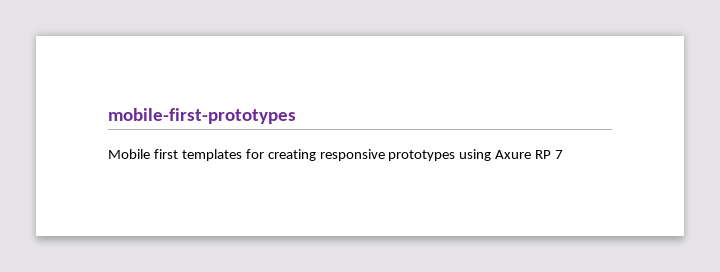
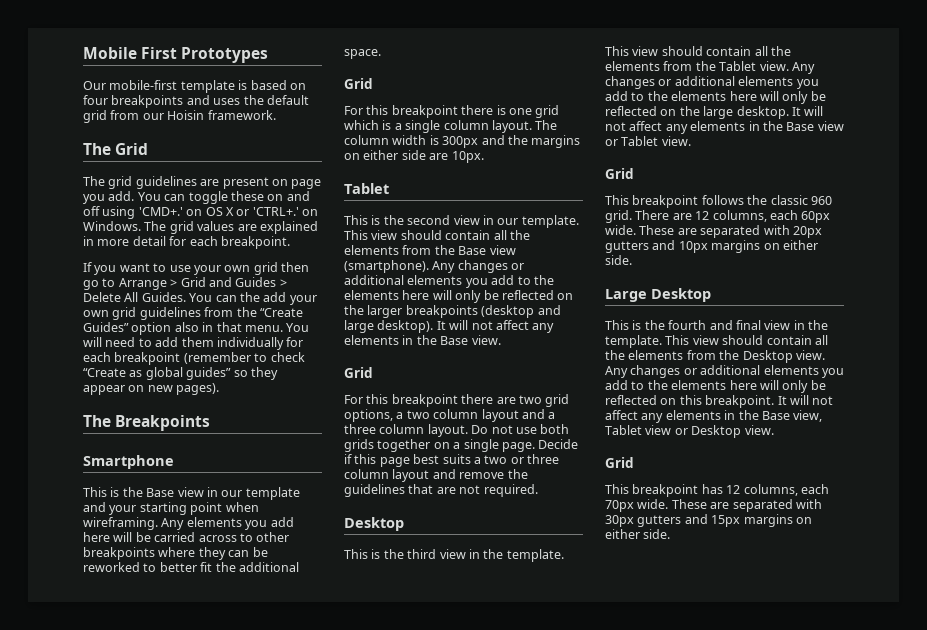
- mobile-first-prototypes
- Mobile first templates for creating responsive prototypes using Axure RP 7
+ Mobile First Prototypes
+ Our mobile-first template is based on four breakpoints and uses the default grid from our Hoisin framework.
+ The Grid
+ The grid guidelines are present on page you add. You can toggle these on and off using 'CMD+.' on OS X or 'CTRL+.' on Windows. The grid values are explained in more detail for each breakpoint.
+ If you want to use your own grid then go to Arrange > Grid and Guides > Delete All Guides. You can the add your own grid guidelines from the “Create Guides” option also in that menu. You will need to add them individually for each breakpoint (remember to check “Create as global guides” so they appear on new pages).
+ The Breakpoints
+ Smartphone
+ This is the Base view in our template and your starting point when wireframing. Any elements you add here will be carried across to other breakpoints where they can be reworked to better fit the additional space.
+ Grid
+ For this breakpoint there is one grid which is a single column layout. The column width is 300px and the margins on either side are 10px.
+ Tablet
+ This is the second view in our template. This view should contain all the elements from the Base view (smartphone). Any changes or additional elements you add to the elements here will only be reflected on the larger breakpoints (desktop and large desktop). It will not affect any elements in the Base view.
+ Grid
+ For this breakpoint there are two grid options, a two column layout and a three column layout. Do not use both grids together on a single page. Decide if this page best suits a two or three column layout and remove the guidelines that are not required.
+ Desktop
+ This is the third view in the template. This view should contain all the elements from the Tablet view. Any changes or additional elements you add to the elements here will only be reflected on the large desktop. It will not affect any elements in the Base view or Tablet view.
+ Grid
+ This breakpoint follows the classic 960 grid. There are 12 columns, each 60px wide. These are separated with 20px gutters and 10px margins on either side.
+ Large Desktop
+ This is the fourth and final view in the template. This view should contain all the elements from the Desktop view. Any changes or additional elements you add to the elements here will only be reflected on this breakpoint. It will not affect any elements in the Base view, Tablet view or Desktop view.
+ Grid
+ This breakpoint has 12 columns, each 70px wide. These are separated with 30px gutters and 15px margins on either side.

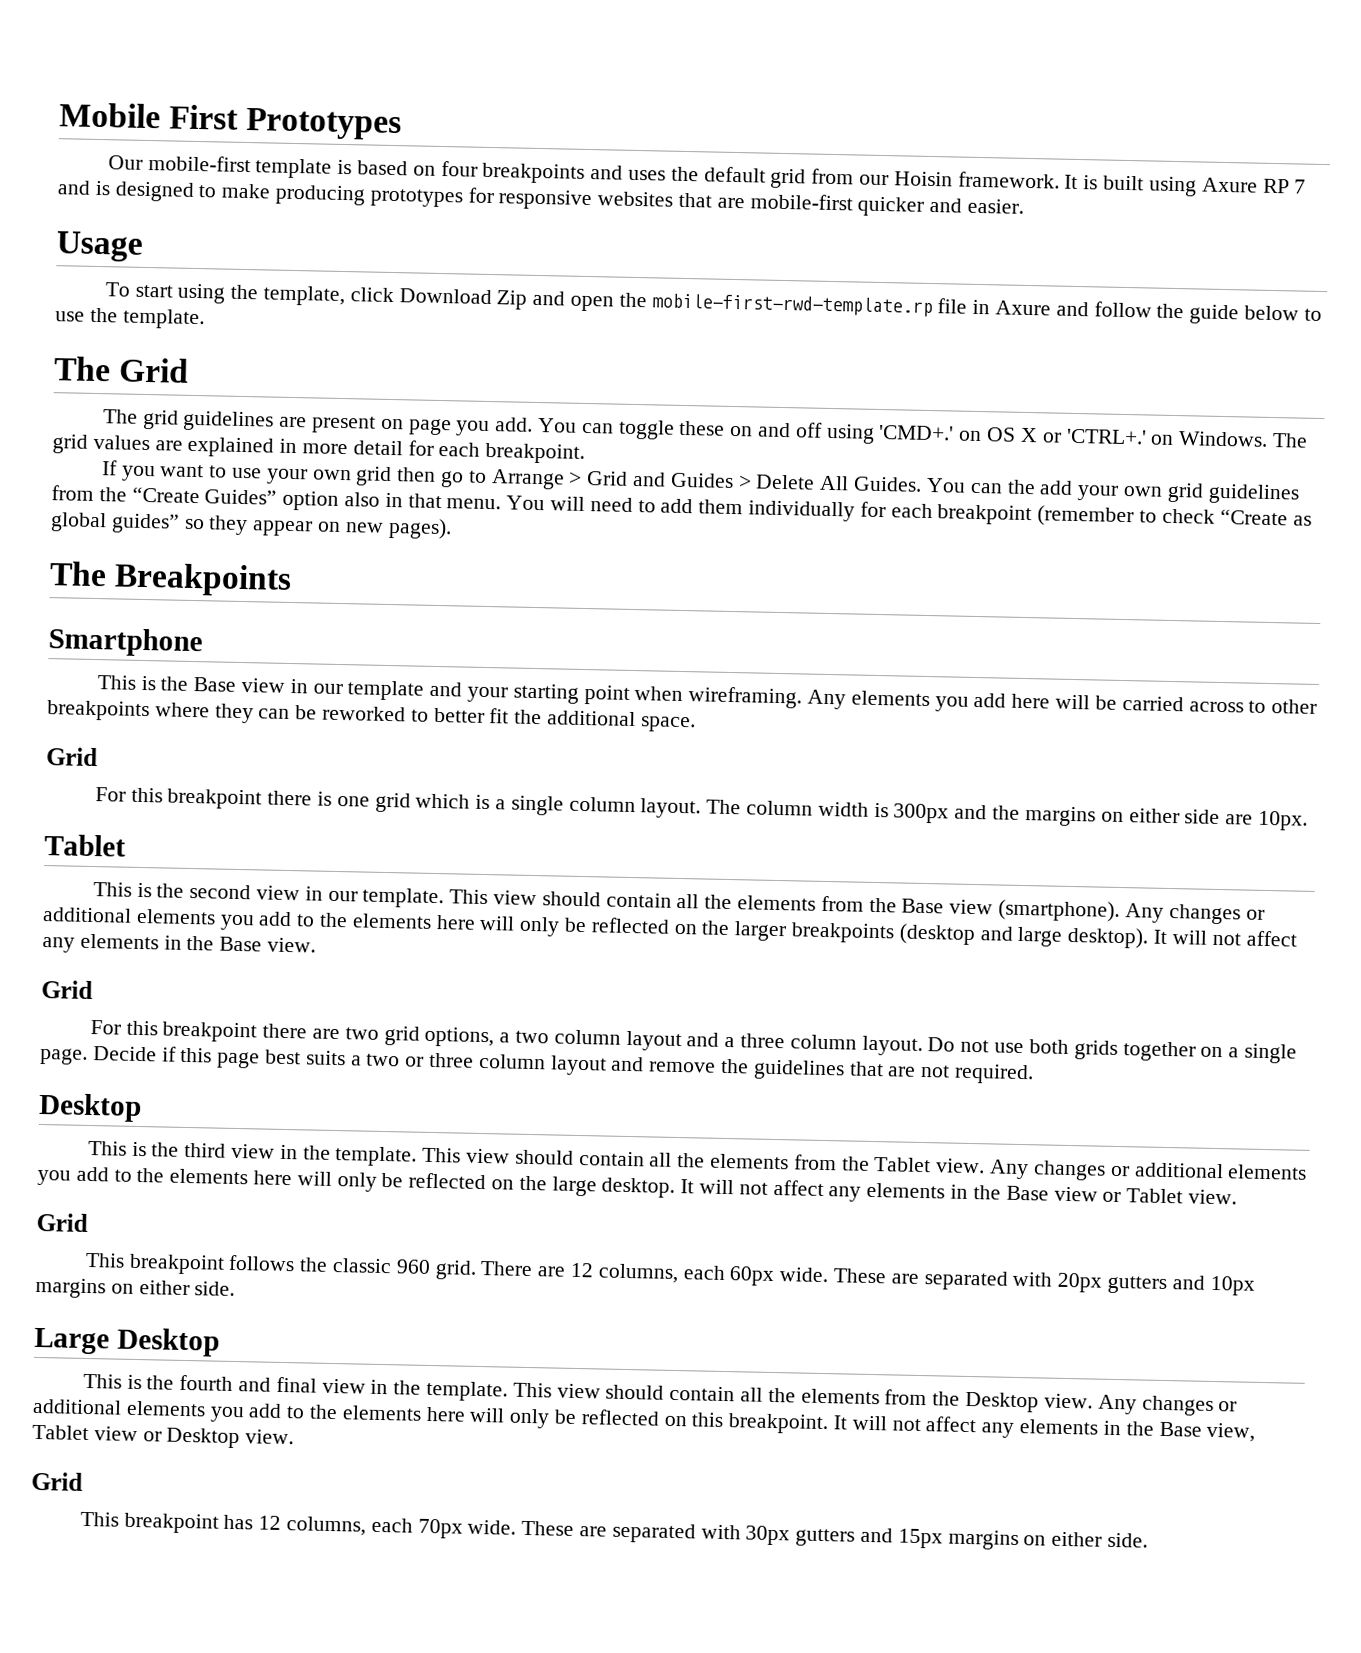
+ It is built using Axure RP 7 and is designed to make producing prototypes for responsive websites that are mobile-first quicker and easier.
+ Usage
+ To start using the template, click Download Zip and open the mobile-first-rwd-template.rp file in Axure and follow the guide below to use the template.

